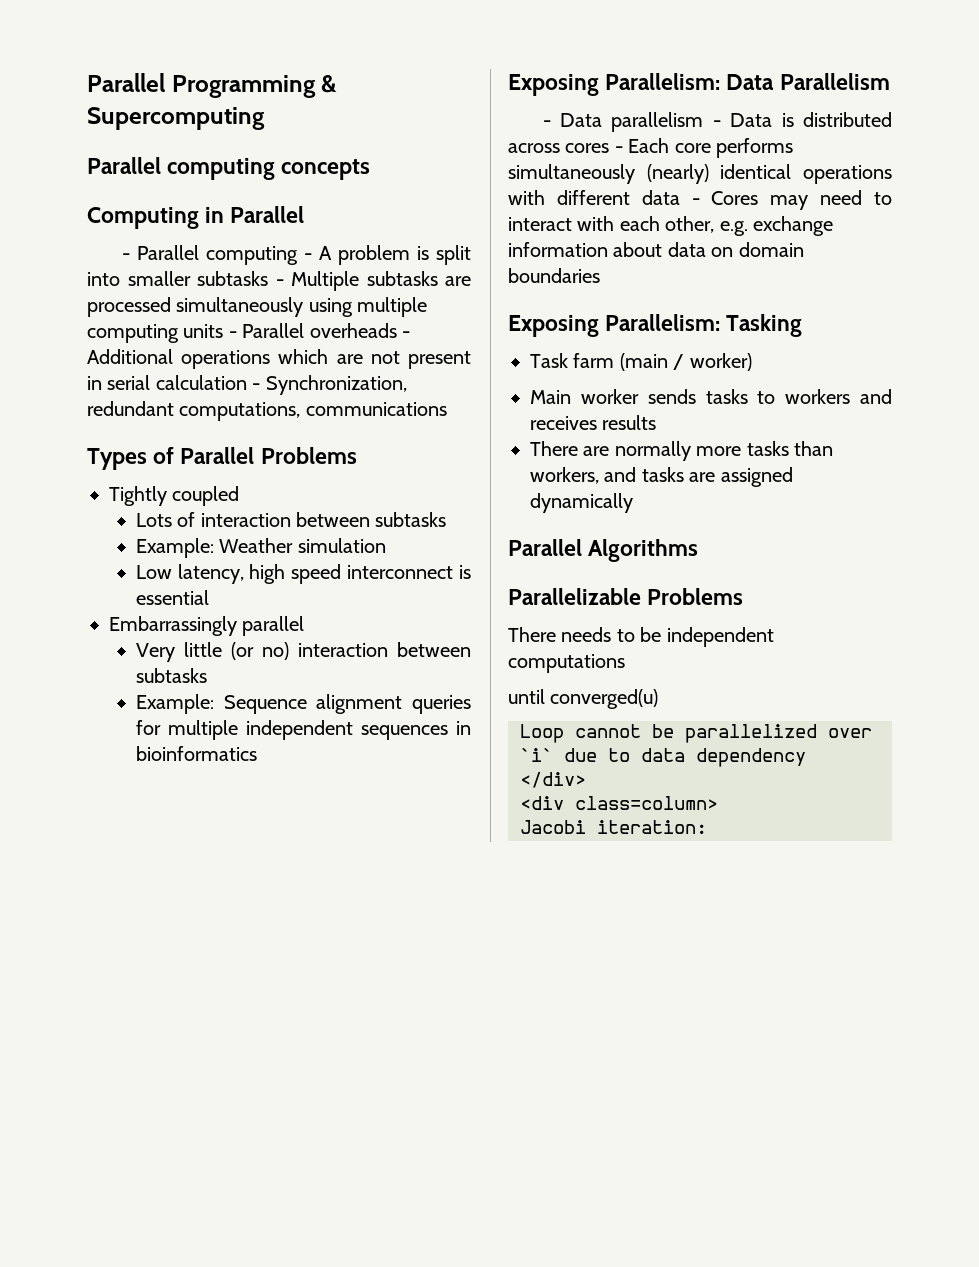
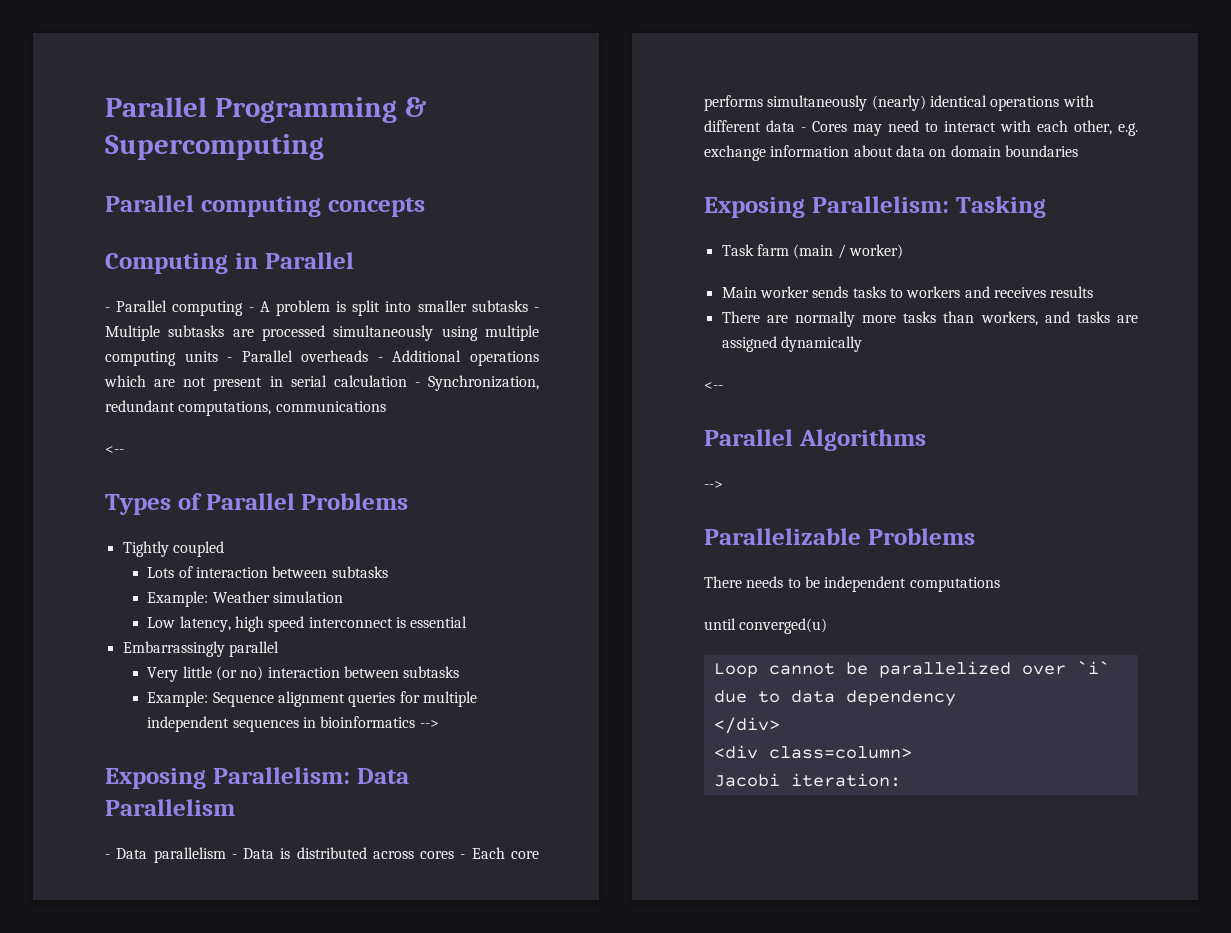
  - Parallel computing - A problem is split into smaller subtasks - Multiple subtasks are processed simultaneously using multiple computing units - Parallel overheads - Additional operations which are not present in serial calculation - Synchronization, redundant computations, communications
+ <--
- Example: Sequence alignment queries for multiple independent sequences in bioinformatics
+ Example: Sequence alignment queries for multiple independent sequences in bioinformatics -->
  There are normally more tasks than workers, and tasks are assigned dynamically
+ <--
  Parallel Algorithms
+ -->

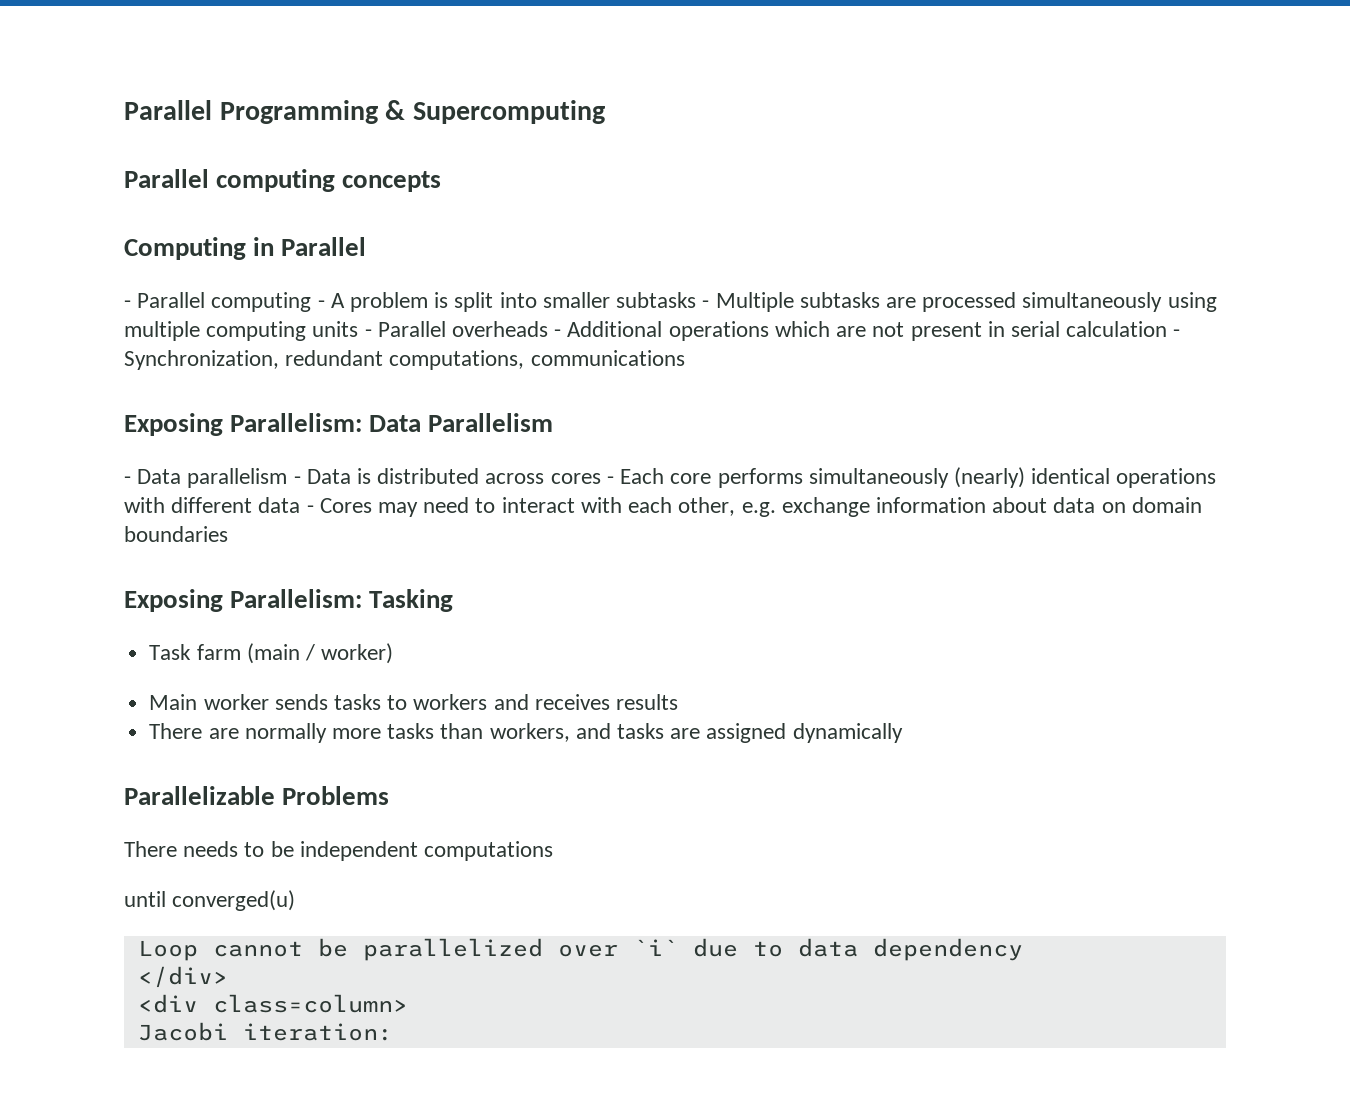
  - Parallel computing - A problem is split into smaller subtasks - Multiple subtasks are processed simultaneously using multiple computing units - Parallel overheads - Additional operations which are not present in serial calculation - Synchronization, redundant computations, communications
- <--
- Types of Parallel Problems
- Tightly coupled
- Lots of interaction between subtasks
- Example: Weather simulation
- Low latency, high speed interconnect is essential
- Embarrassingly parallel
- Very little (or no) interaction between subtasks
- Example: Sequence alignment queries for multiple independent sequences in bioinformatics -->
  There are normally more tasks than workers, and tasks are assigned dynamically
- <--
- Parallel Algorithms
- -->

